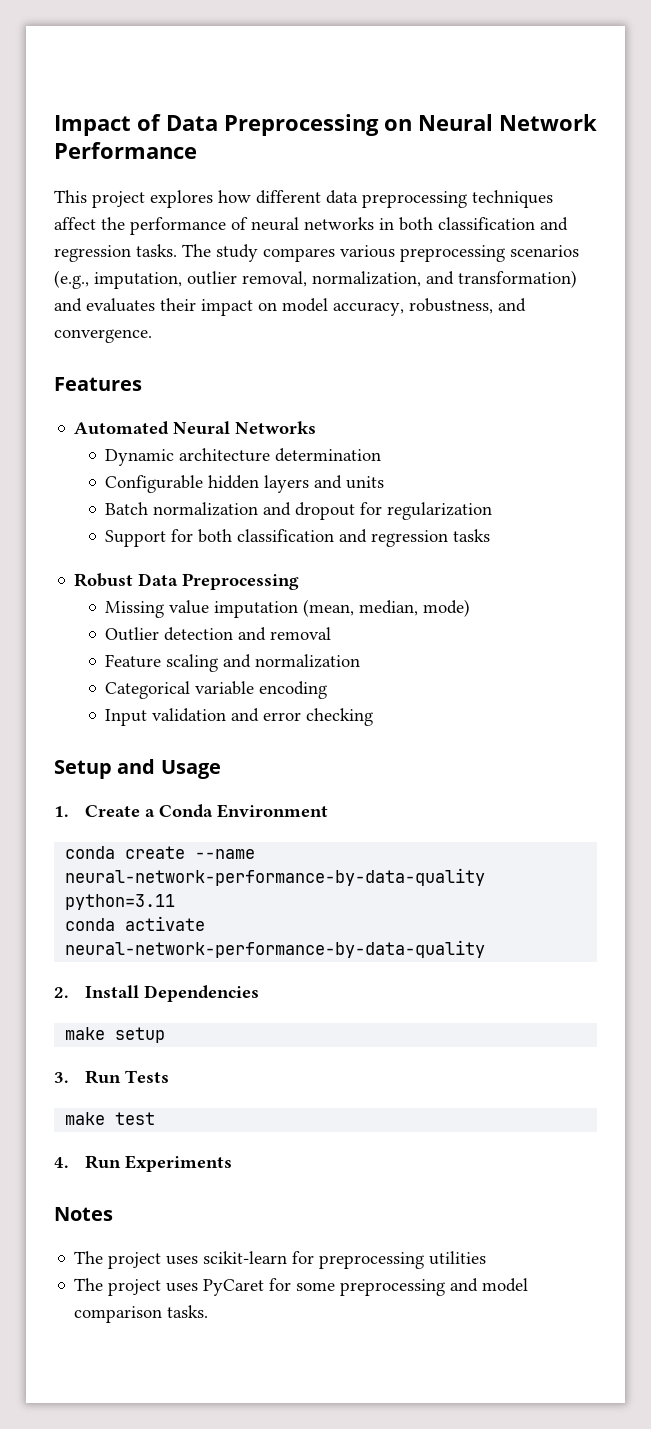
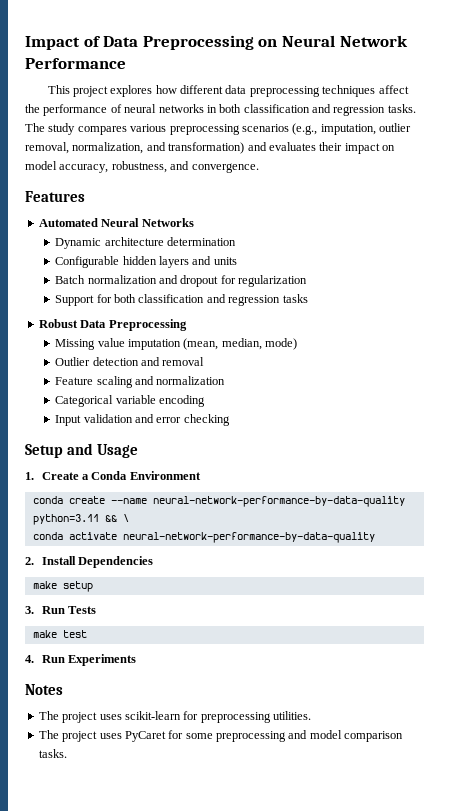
- conda create --name neural-network-performance-by-data-quality python=3.11
+ conda create --name neural-network-performance-by-data-quality python=3.11 && \
- The project uses scikit-learn for preprocessing utilities
+ The project uses scikit-learn for preprocessing utilities.

